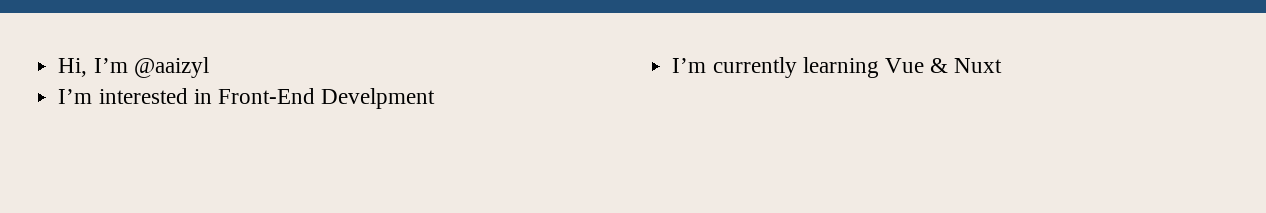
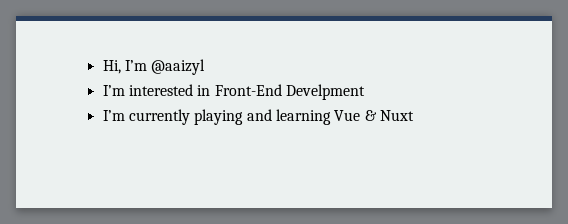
- I’m currently learning Vue & Nuxt
+ I’m currently playing and learning Vue & Nuxt

